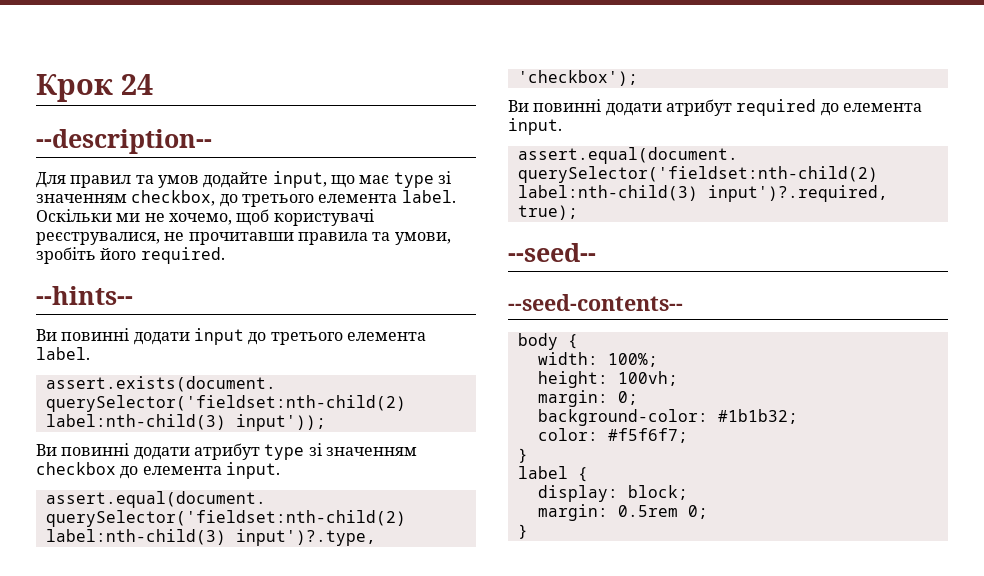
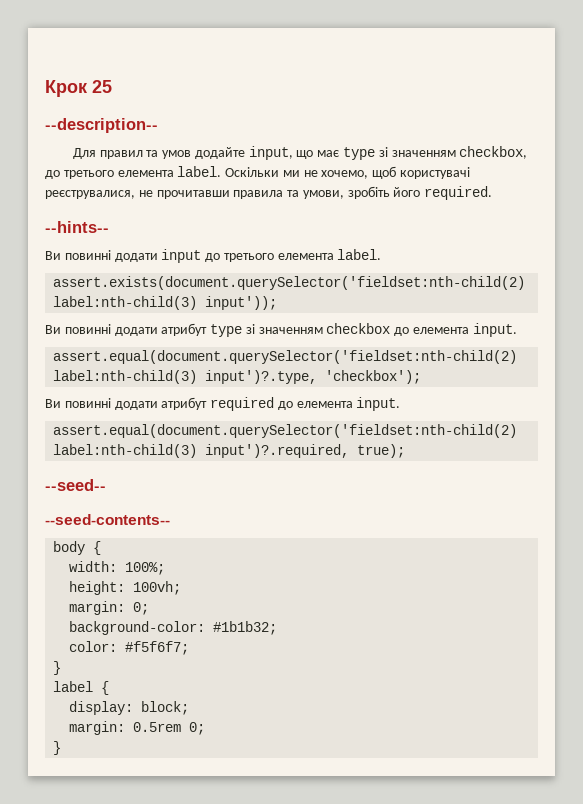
- Крок 24
+ Крок 25

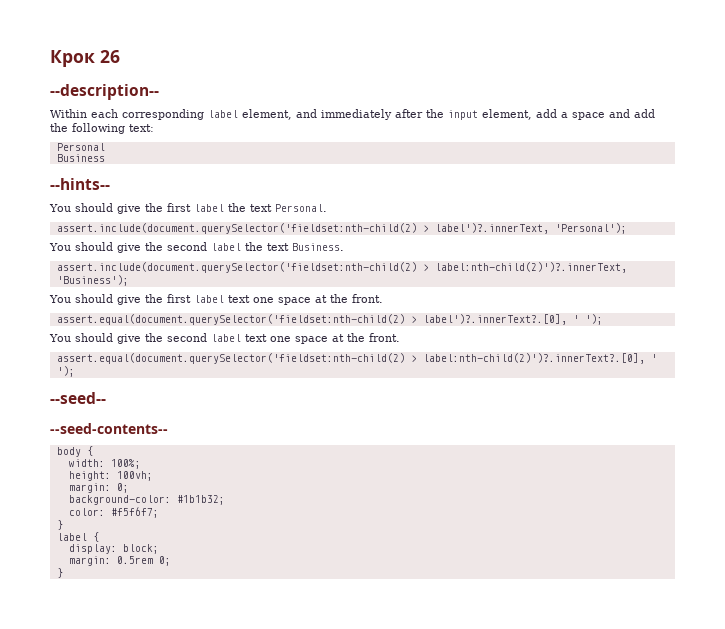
- Крок 25
+ Крок 26
- Для правил та умов додайте input, що має type зі значенням checkbox, до третього елемента label. Оскільки ми не хочемо, щоб користувачі реєструвалися, не прочитавши правила та умови, зробіть його required.
+ Within each corresponding label element, and immediately after the input element, add a space and add the following text:
+ Personal
+ Business
  --hints--
- Ви повинні додати input до третього елемента label.
- assert.exists(document.querySelector('fieldset:nth-child(2) label:nth-child(3) input'));
- Ви повинні додати атрибут type зі значенням checkbox до елемента input.
- assert.equal(document.querySelector('fieldset:nth-child(2) label:nth-child(3) input')?.type, 'checkbox');
- Ви повинні додати атрибут required до елемента input.
- assert.equal(document.querySelector('fieldset:nth-child(2) label:nth-child(3) input')?.required, true);
+ You should give the first label the text Personal.
+ assert.include(document.querySelector('fieldset:nth-child(2) > label')?.innerText, 'Personal');
+ You should give the second label the text Business.
+ assert.include(document.querySelector('fieldset:nth-child(2) > label:nth-child(2)')?.innerText, 'Business');
+ You should give the first label text one space at the front.
+ assert.equal(document.querySelector('fieldset:nth-child(2) > label')?.innerText?.[0], ' ');
+ You should give the second label text one space at the front.
+ assert.equal(document.querySelector('fieldset:nth-child(2) > label:nth-child(2)')?.innerText?.[0], ' ');

